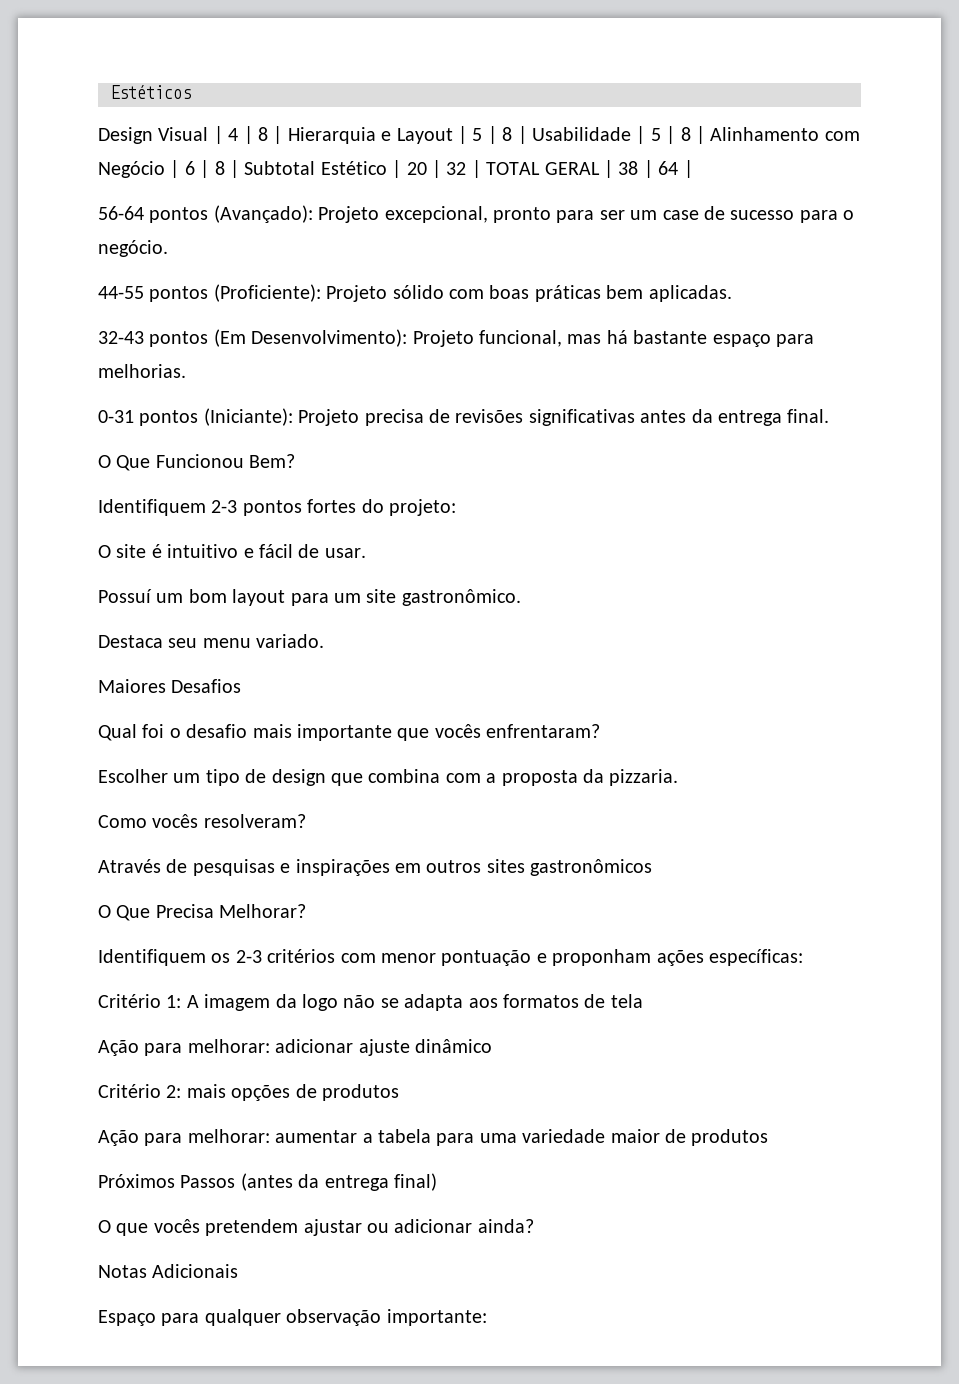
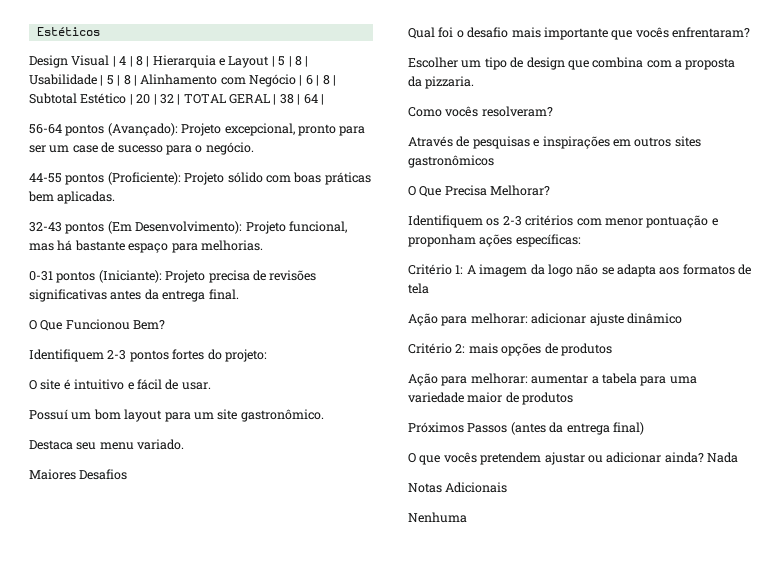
+ Nada
- Espaço para qualquer observação importante:
+ Nenhuma

